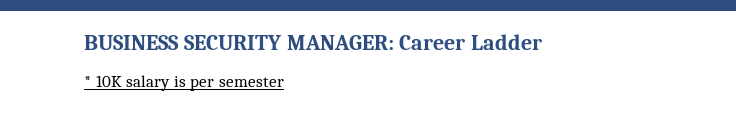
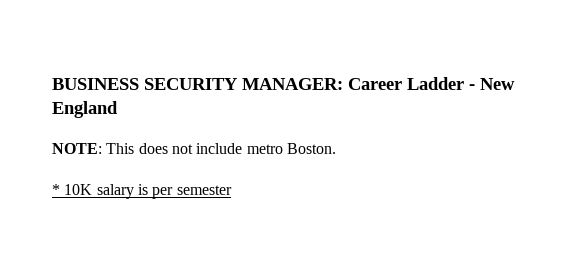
- BUSINESS SECURITY MANAGER: Career Ladder
+ BUSINESS SECURITY MANAGER: Career Ladder - New England
+ NOTE: This does not include metro Boston.

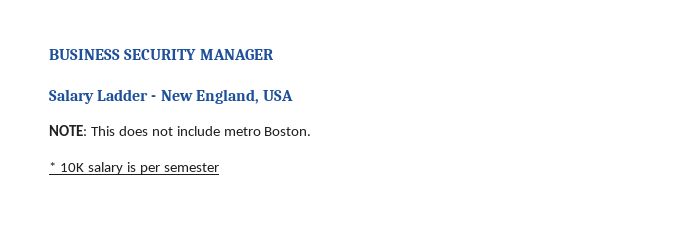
- BUSINESS SECURITY MANAGER: Career Ladder - New England
+ BUSINESS SECURITY MANAGER
+ Salary Ladder - New England, USA

